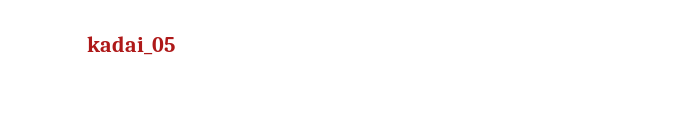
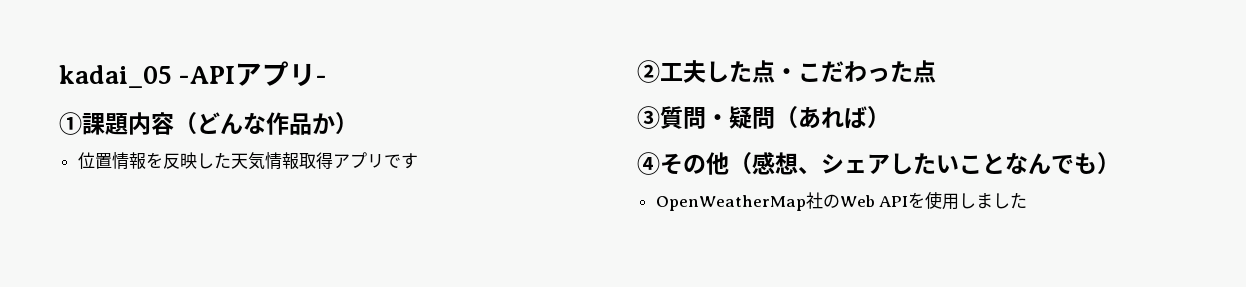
- kadai_05
+ kadai_05 -APIアプリ-
+ ①課題内容（どんな作品か）
+ 位置情報を反映した天気情報取得アプリです
+ ②工夫した点・こだわった点
+ ③質問・疑問（あれば）
+ ④その他（感想、シェアしたいことなんでも）
+ OpenWeatherMap社のWeb APIを使用しました

